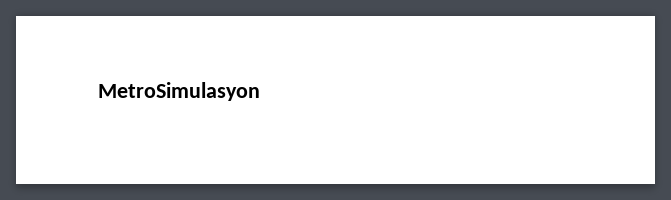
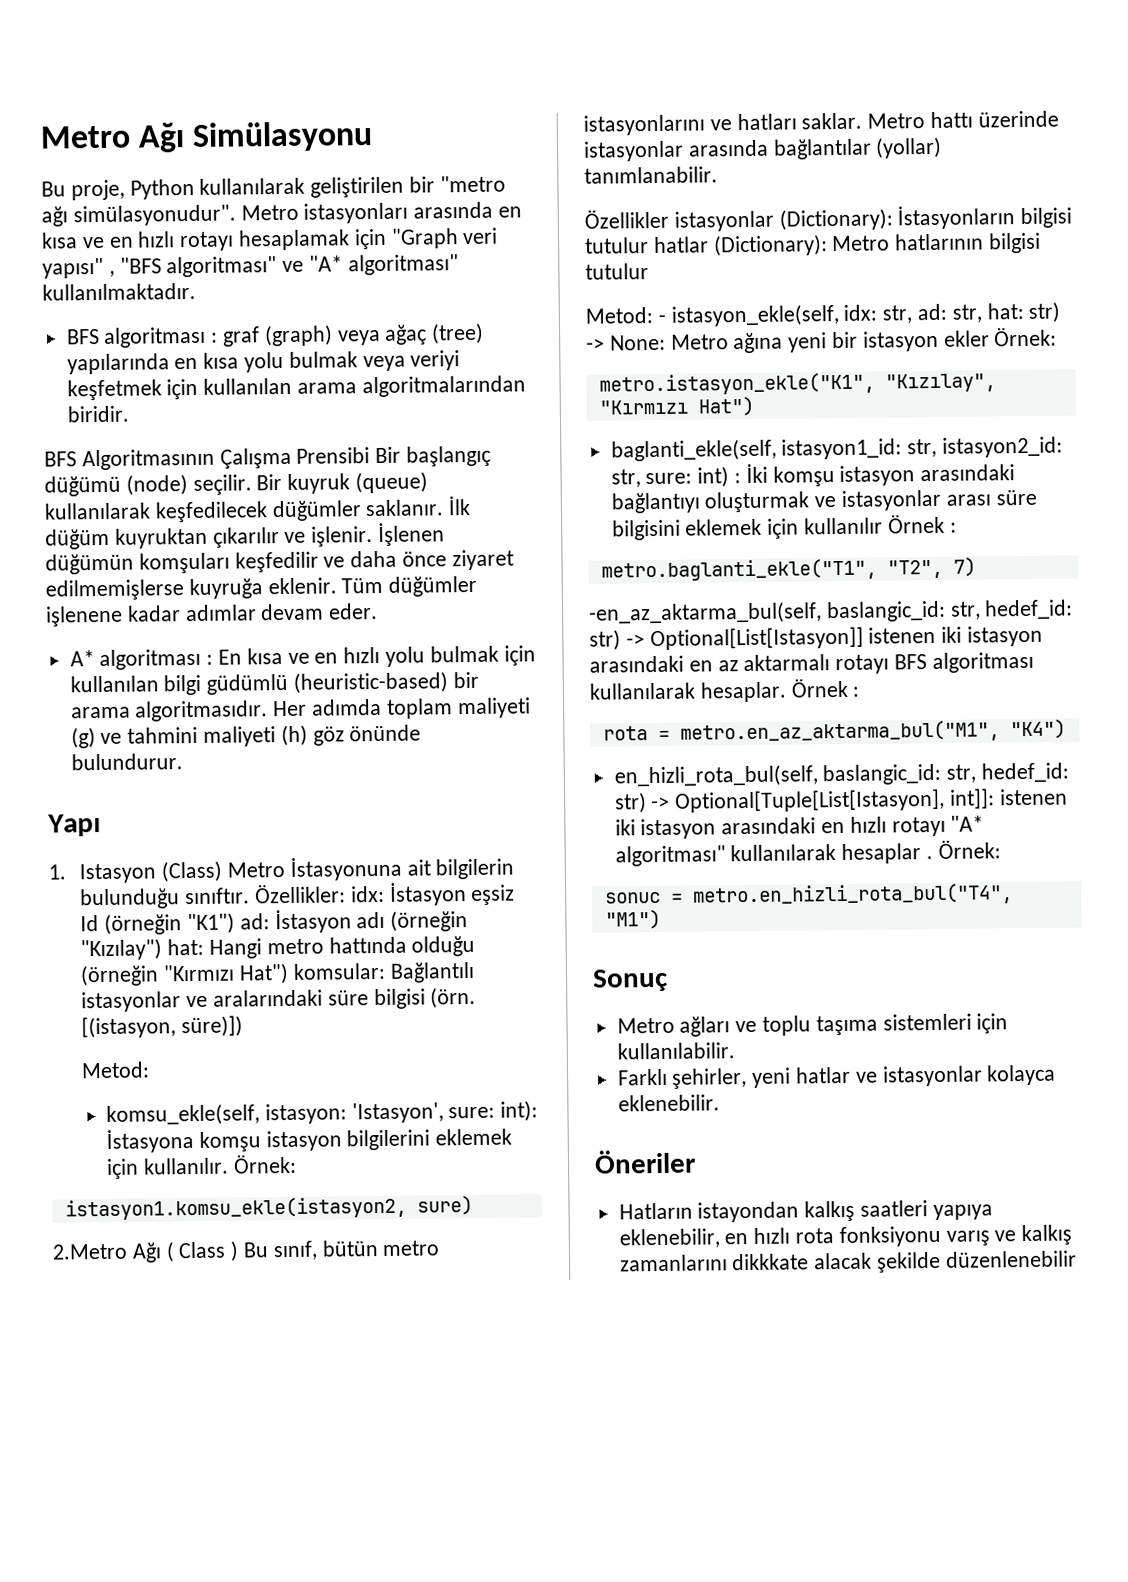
- MetroSimulasyon
+ Metro Ağı Simülasyonu
+ Bu proje, Python kullanılarak geliştirilen bir "metro ağı simülasyonudur". Metro istasyonları arasında en kısa ve en hızlı rotayı hesaplamak için "Graph veri yapısı" , "BFS algoritması" ve "A* algoritması" kullanılmaktadır.
+ BFS algoritması : graf (graph) veya ağaç (tree) yapılarında en kısa yolu bulmak veya veriyi keşfetmek için kullanılan arama algoritmalarından biridir.
+ BFS Algoritmasının Çalışma Prensibi Bir başlangıç düğümü (node) seçilir. Bir kuyruk (queue) kullanılarak keşfedilecek düğümler saklanır. İlk düğüm kuyruktan çıkarılır ve işlenir. İşlenen düğümün komşuları keşfedilir ve daha önce ziyaret edilmemişlerse kuyruğa eklenir. Tüm düğümler işlenene kadar adımlar devam eder.
+ A* algoritması : En kısa ve en hızlı yolu bulmak için kullanılan bilgi güdümlü (heuristic-based) bir arama algoritmasıdır. Her adımda toplam maliyeti (g) ve tahmini maliyeti (h) göz önünde bulundurur.
+ Yapı
+ 1. Istasyon (Class) Metro İstasyonuna ait bilgilerin bulunduğu sınıftır. Özellikler: idx: İstasyon eşsiz Id (örneğin "K1") ad: İstasyon adı (örneğin "Kızılay") hat: Hangi metro hattında olduğu (örneğin "Kırmızı Hat") komsular: Bağlantılı istasyonlar ve aralarındaki süre bilgisi (örn. [(istasyon, süre)])
+ Metod:
+ komsu_ekle(self, istasyon: 'Istasyon', sure: int): İstasyona komşu istasyon bilgilerini eklemek için kullanılır. Örnek:
+ istasyon1.komsu_ekle(istasyon2, sure)
+ 2.Metro Ağı ( Class ) Bu sınıf, bütün metro istasyonlarını ve hatları saklar. Metro hattı üzerinde istasyonlar arasında bağlantılar (yollar) tanımlanabilir.
+ Özellikler istasyonlar (Dictionary): İstasyonların bilgisi tutulur hatlar (Dictionary): Metro hatlarının bilgisi tutulur
+ Metod: - istasyon_ekle(self, idx: str, ad: str, hat: str) -> None: Metro ağına yeni bir istasyon ekler Örnek:
+ metro.istasyon_ekle("K1", "Kızılay", "Kırmızı Hat")
+ baglanti_ekle(self, istasyon1_id: str, istasyon2_id: str, sure: int) : İki komşu istasyon arasındaki bağlantıyı oluşturmak ve istasyonlar arası süre bilgisini eklemek için kullanılır Örnek :
+ metro.baglanti_ekle("T1", "T2", 7)
+ -en_az_aktarma_bul(self, baslangic_id: str, hedef_id: str) -> Optional[List[Istasyon]] istenen iki istasyon arasındaki en az aktarmalı rotayı BFS algoritması kullanılarak hesaplar. Örnek :
+ rota = metro.en_az_aktarma_bul("M1", "K4")
+ en_hizli_rota_bul(self, baslangic_id: str, hedef_id: str) -> Optional[Tuple[List[Istasyon], int]]: istenen iki istasyon arasındaki en hızlı rotayı "A* algoritması" kullanılarak hesaplar . Örnek:
+ sonuc = metro.en_hizli_rota_bul("T4", "M1")
+ Sonuç
+ Metro ağları ve toplu taşıma sistemleri için kullanılabilir.
+ Farklı şehirler, yeni hatlar ve istasyonlar kolayca eklenebilir.
+ Öneriler
+ Hatların istayondan kalkış saatleri yapıya eklenebilir, en hızlı rota fonksiyonu varış ve kalkış zamanlarını dikkkate alacak şekilde düzenlenebilir

